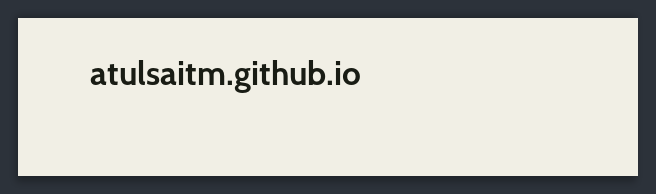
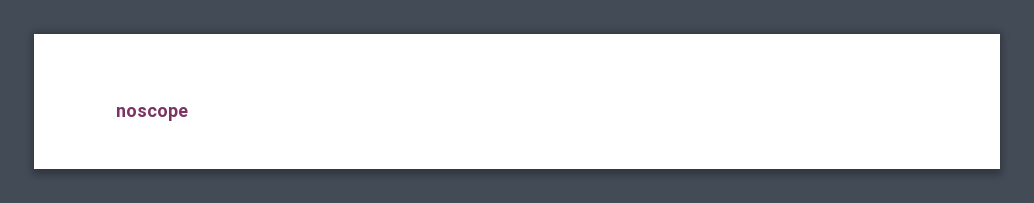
- atulsaitm.github.io
+ noscope

